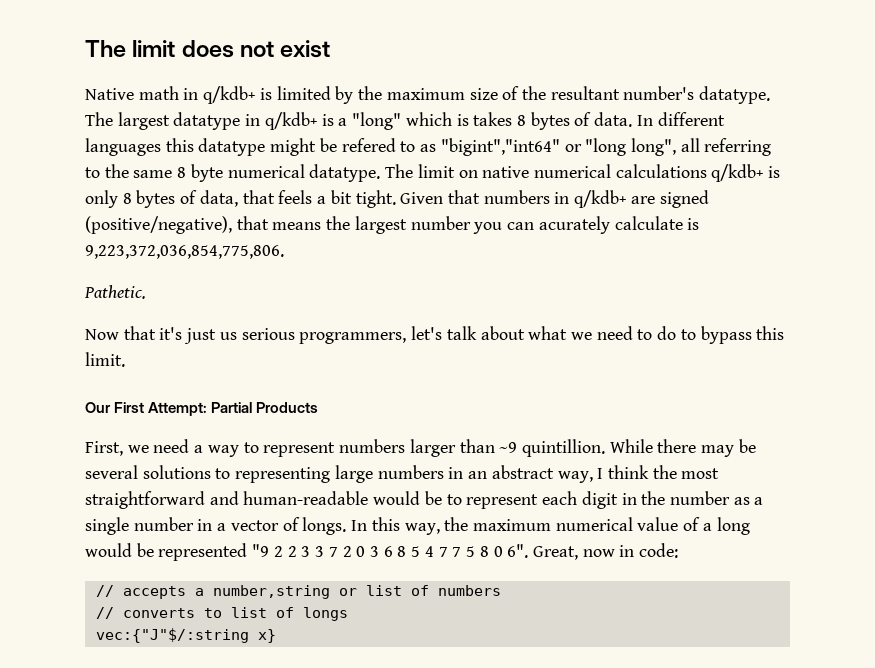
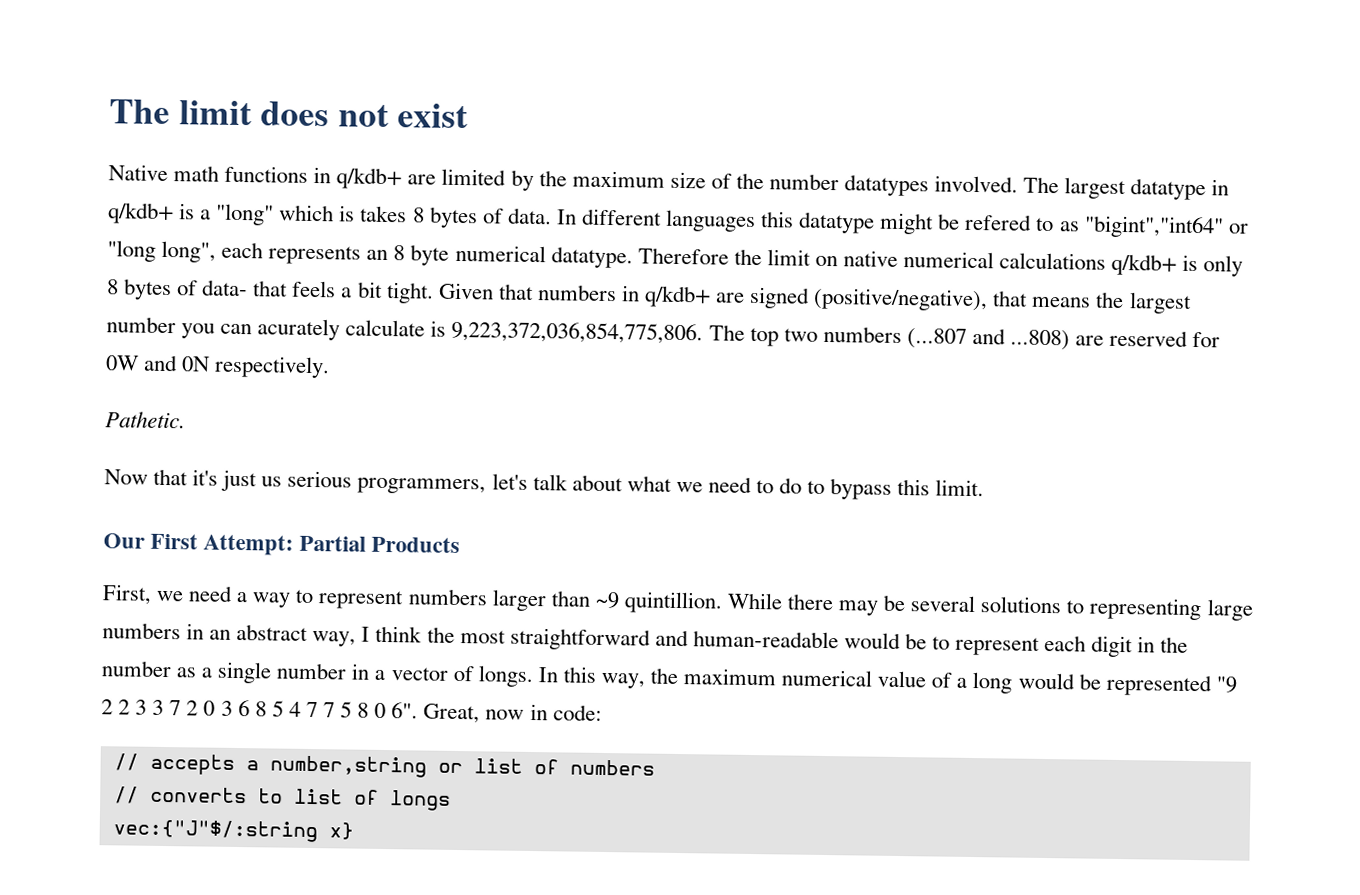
- Native math in q/kdb+ is limited by the maximum size of the resultant number's datatype.
+ Native math functions in q/kdb+ are limited by the maximum size of the number datatypes involved.
- In different languages this datatype might be refered to as "bigint","int64" or "long long", all referring to the same 8 byte numerical datatype.
+ In different languages this datatype might be refered to as "bigint","int64" or "long long", each represents an 8 byte numerical datatype.
- The limit on native numerical calculations q/kdb+ is only 8 bytes of data, that feels a bit tight.
+ Therefore the limit on native numerical calculations q/kdb+ is only 8 bytes of data- that feels a bit tight.
+ The top two numbers (...807 and ...808) are reserved for 0W and 0N respectively.

